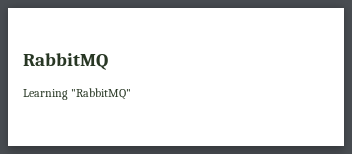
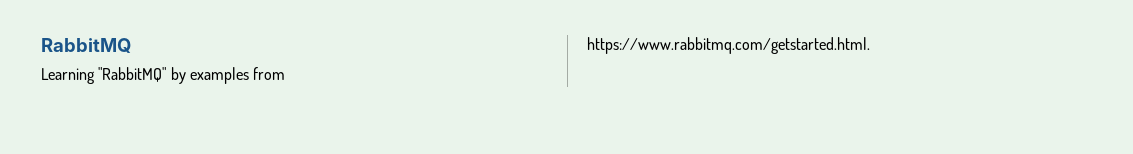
- Learning "RabbitMQ"
+ Learning "RabbitMQ" by examples from https://www.rabbitmq.com/getstarted.html.

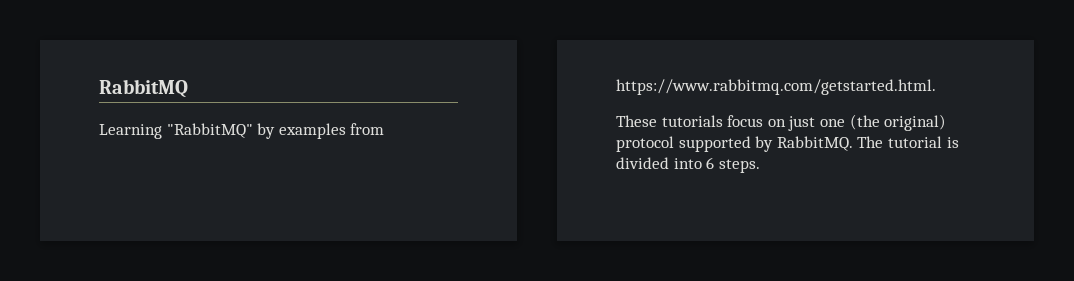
+ These tutorials focus on just one (the original) protocol supported by RabbitMQ. The tutorial is divided into 6 steps.

